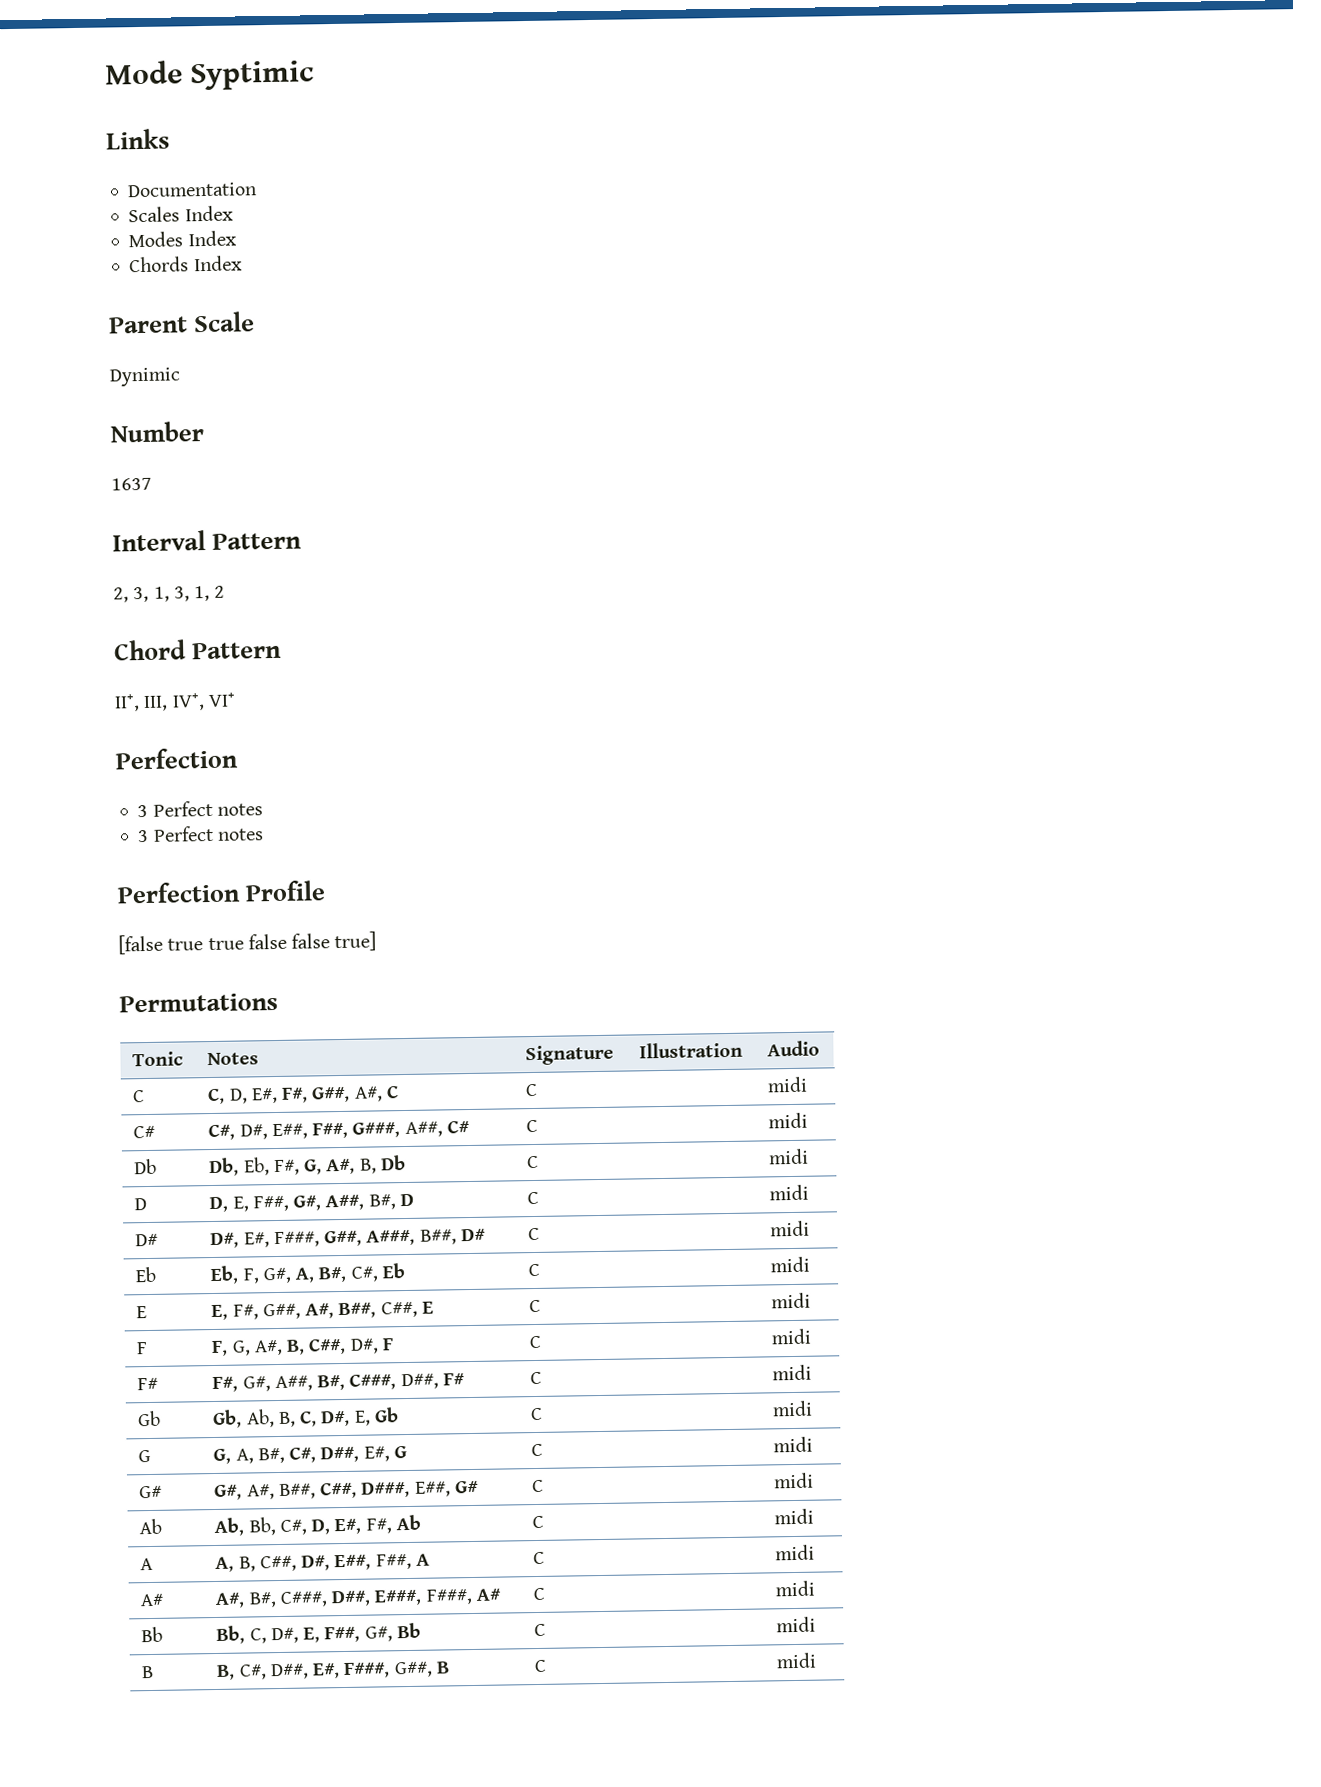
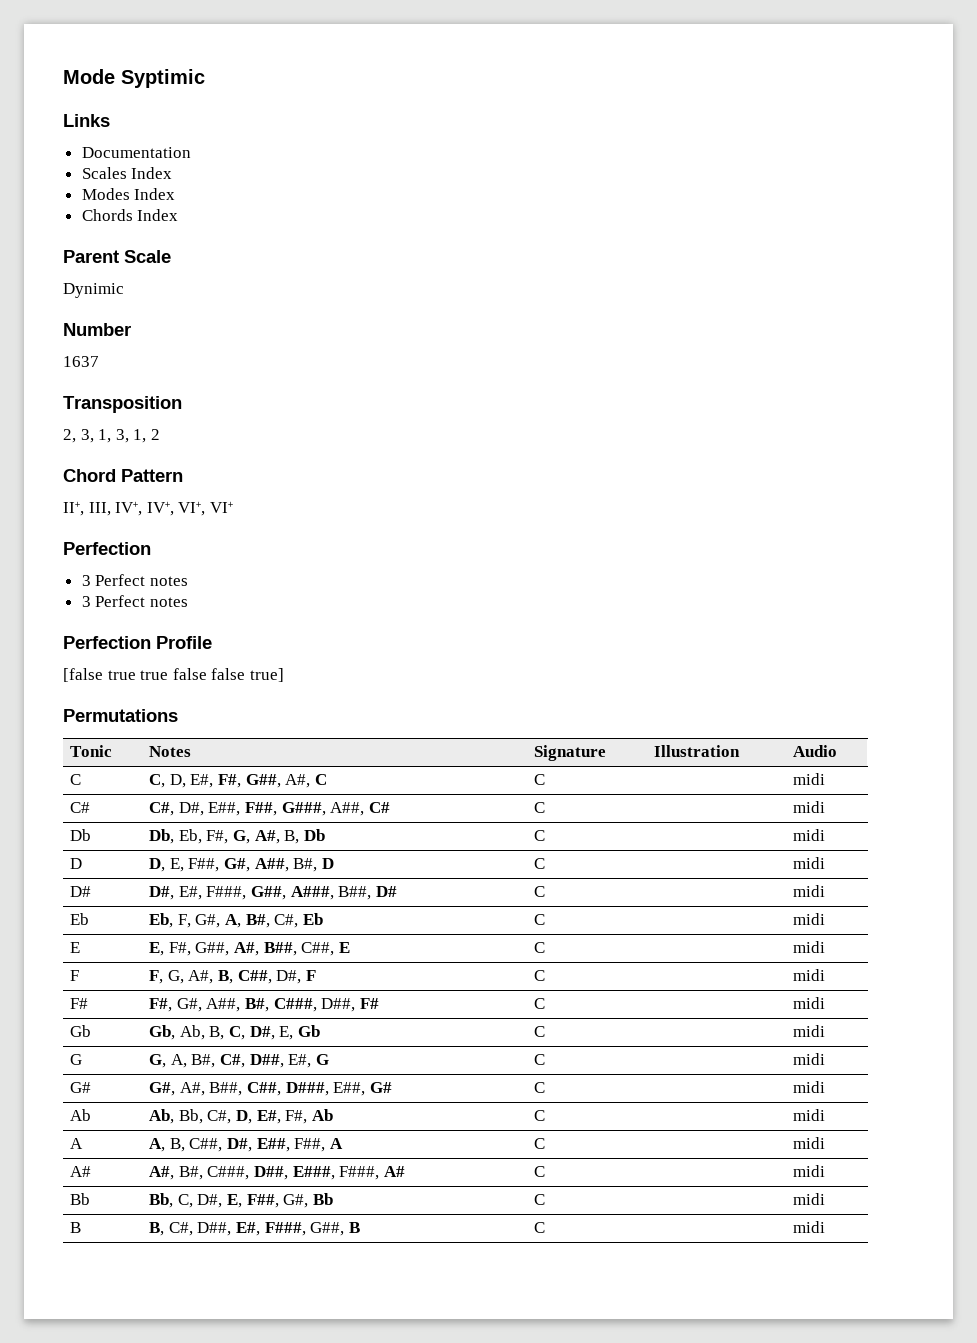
- Interval Pattern
+ Transposition
- II⁺, III, IV⁺, VI⁺
+ II⁺, III, IV⁺, IV⁺, VI⁺, VI⁺

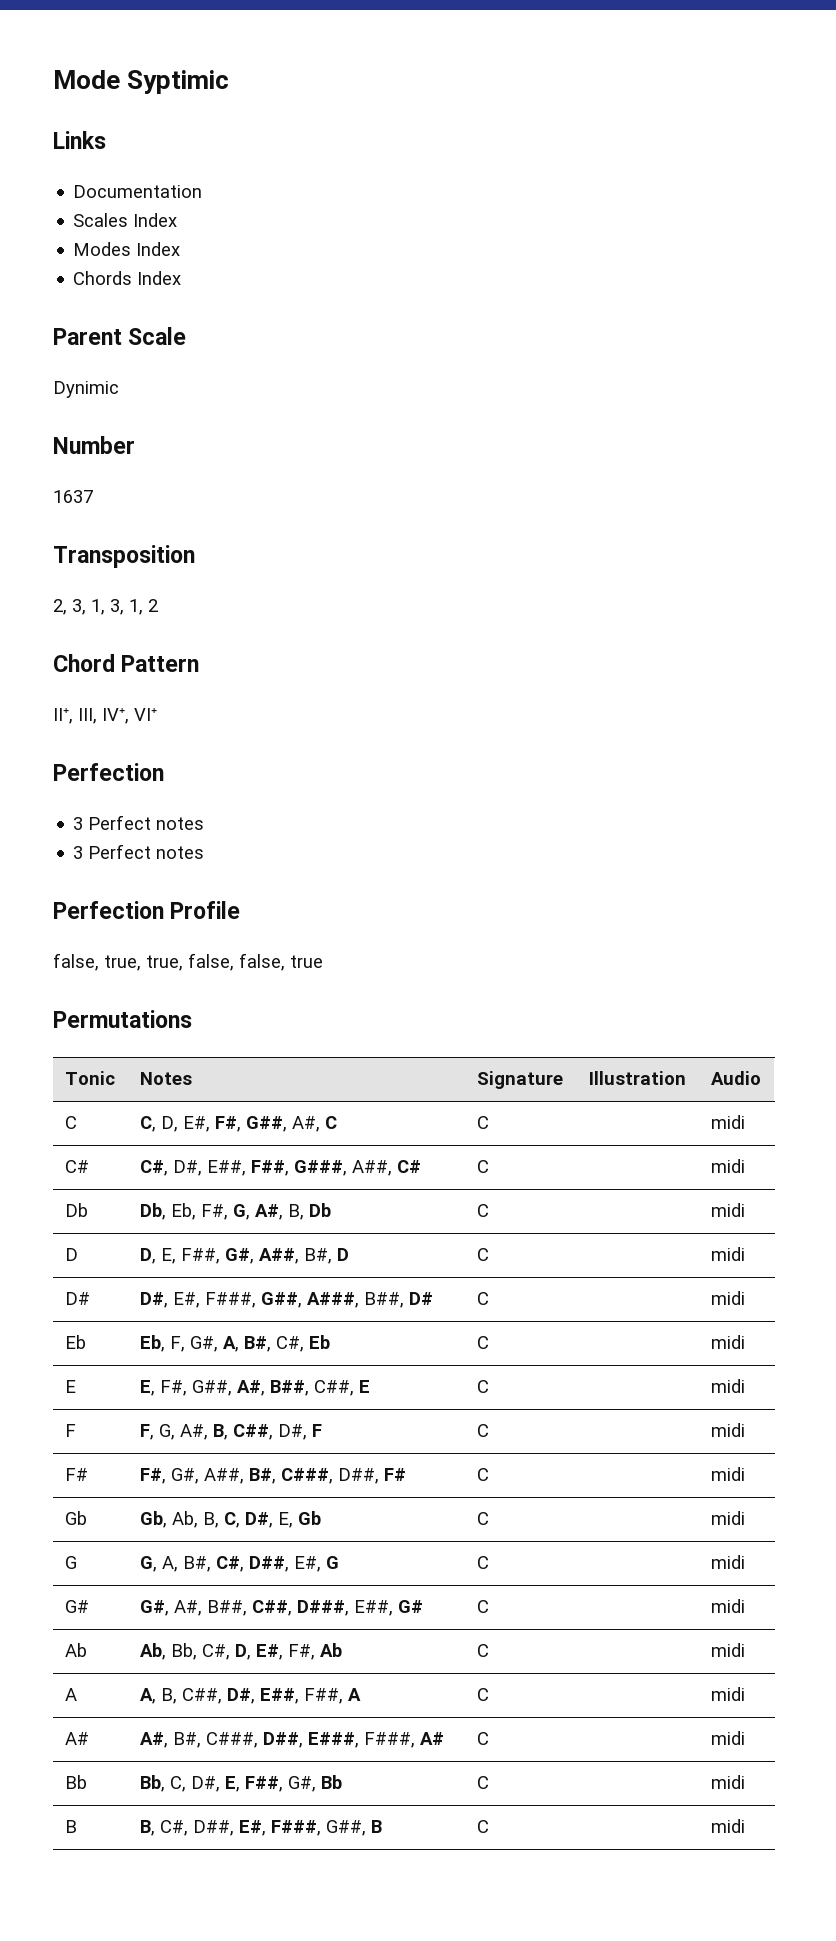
- II⁺, III, IV⁺, IV⁺, VI⁺, VI⁺
+ II⁺, III, IV⁺, VI⁺
- [false true true false false true]
+ false, true, true, false, false, true

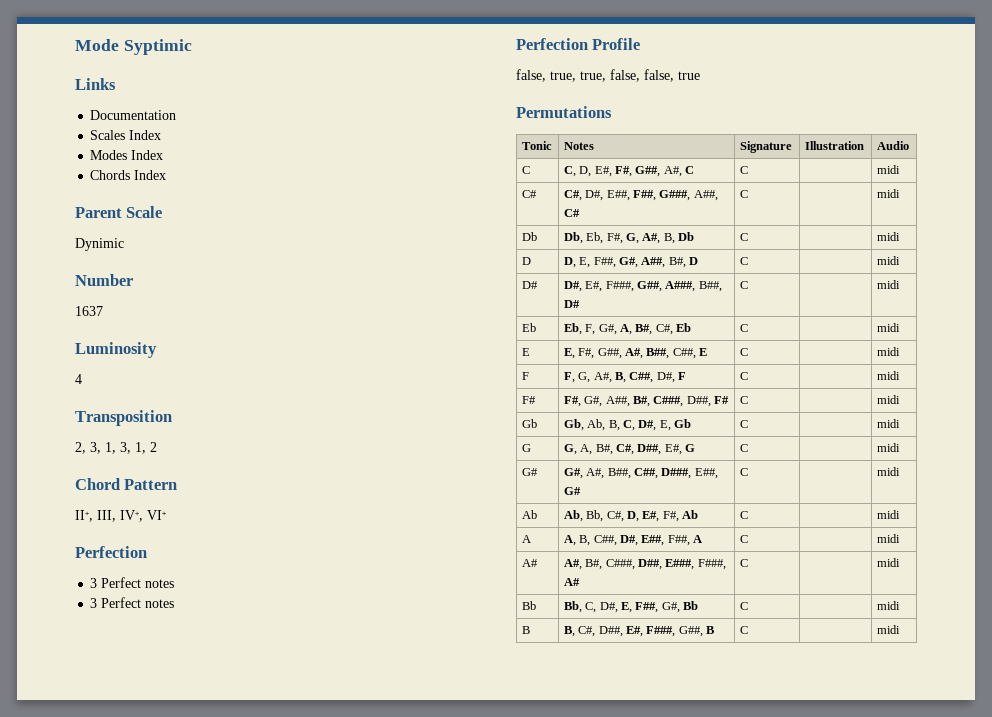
+ Luminosity
+ 4

